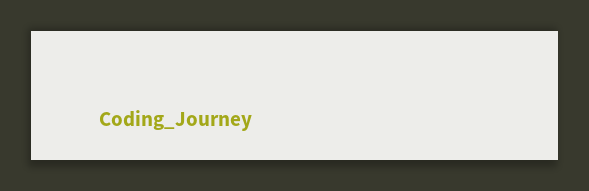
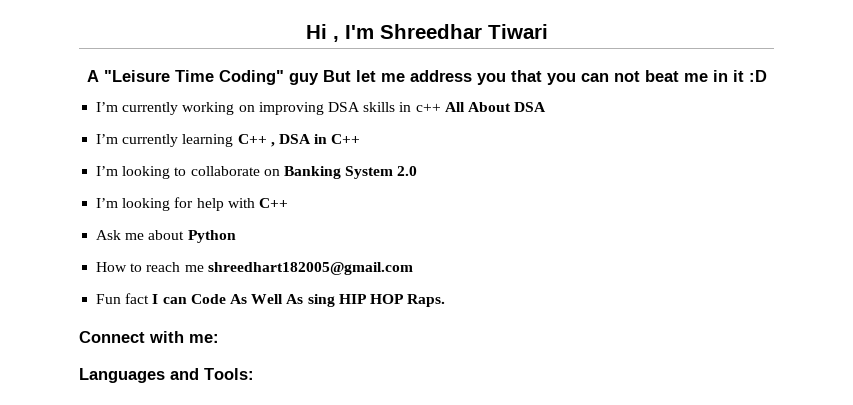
- Coding_Journey
+ Hi , I'm Shreedhar Tiwari
+ A "Leisure Time Coding" guy But let me address you that you can not beat me in it :D
+ I’m currently working on improving DSA skills in c++ All About DSA
+ I’m currently learning C++ , DSA in C++
+ I’m looking to collaborate on Banking System 2.0
+ I’m looking for help with C++
+ Ask me about Python
+ How to reach me shreedhart182005@gmail.com
+ Fun fact I can Code As Well As sing HIP HOP Raps.
+ Connect with me:
+ Languages and Tools:

